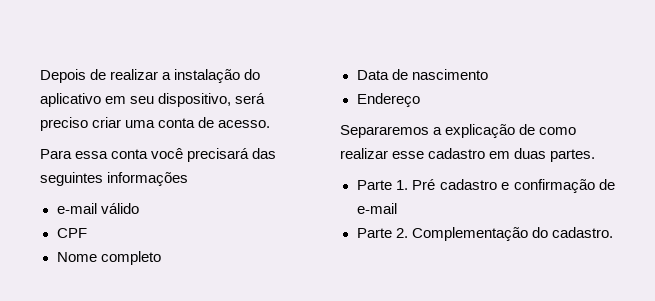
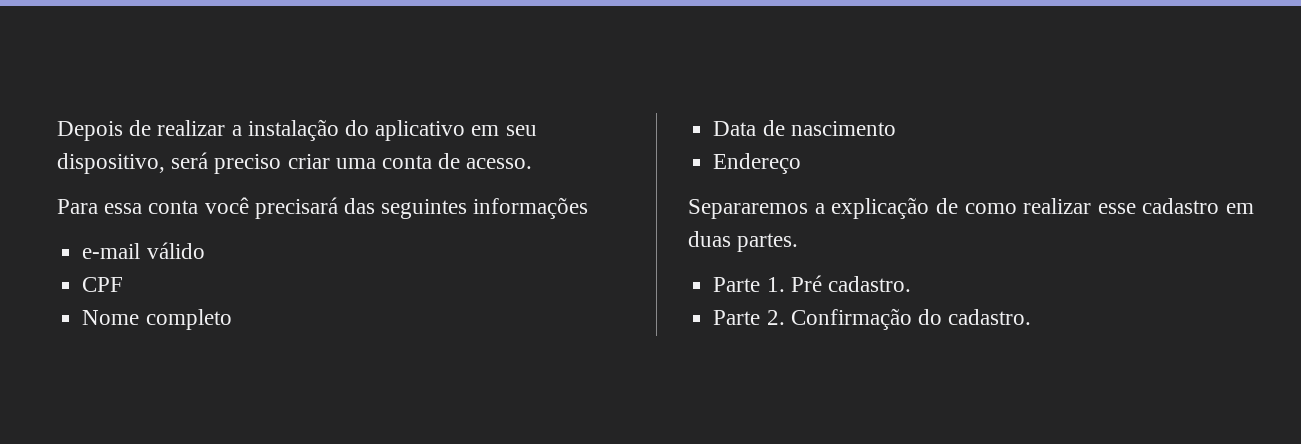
- Parte 1. Pré cadastro e confirmação de e-mail
+ Parte 1. Pré cadastro.
- Parte 2. Complementação do cadastro.
+ Parte 2. Confirmação do cadastro.

